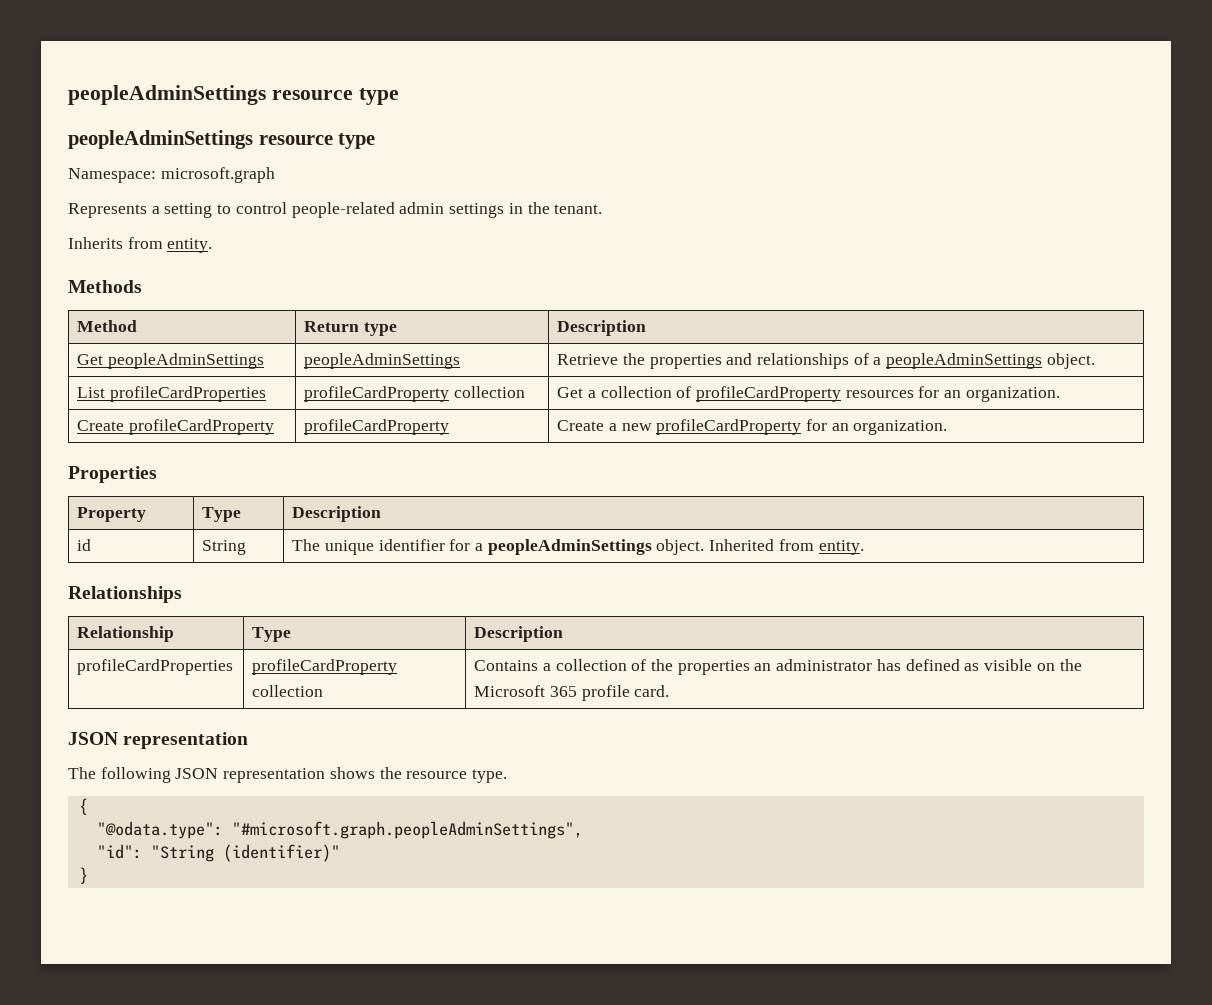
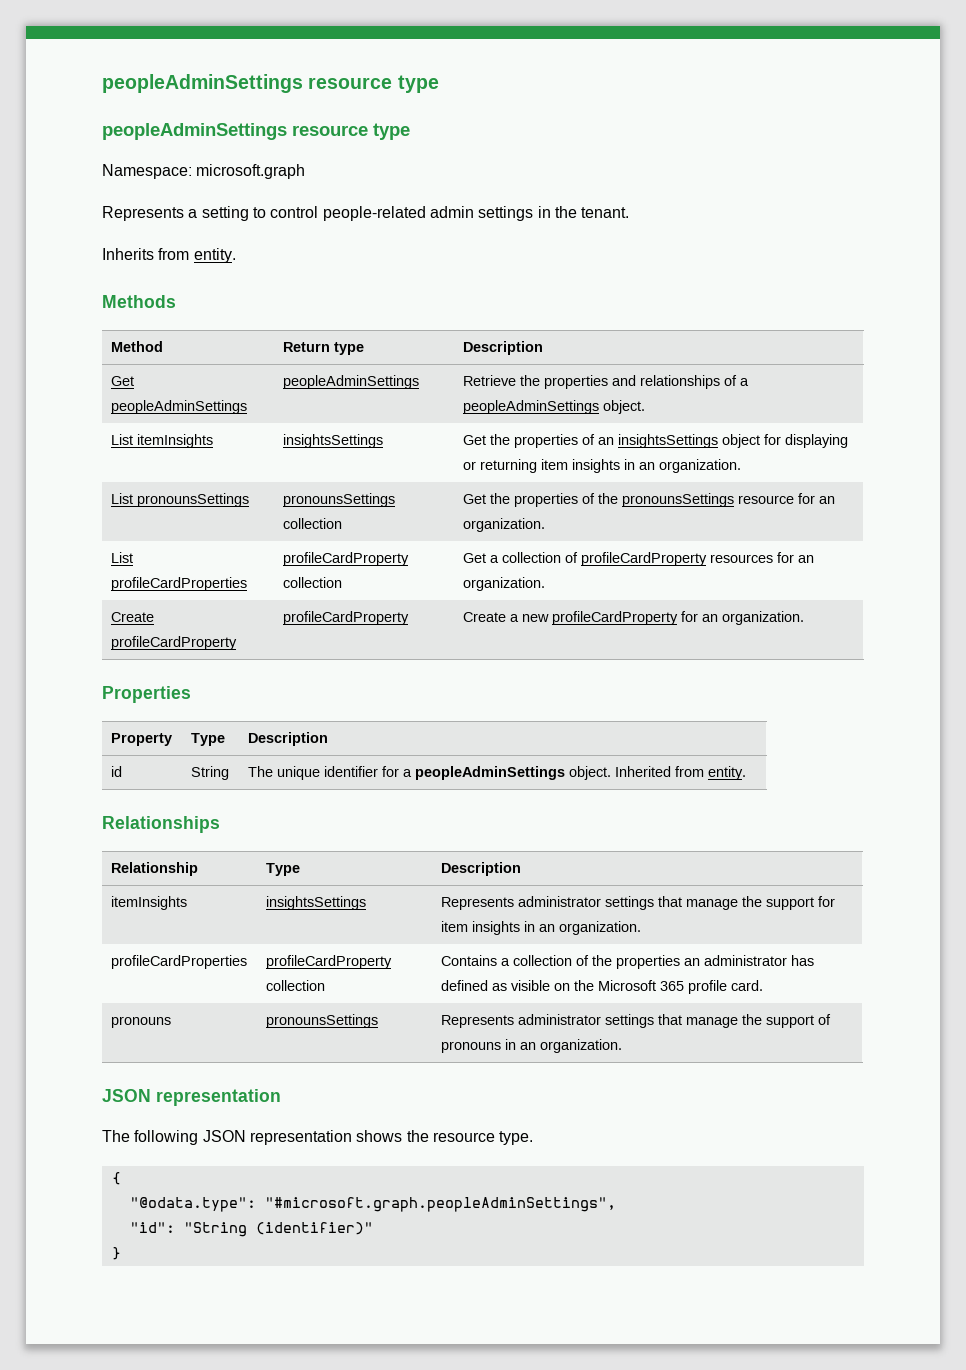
+ List itemInsights | insightsSettings | Get the properties of an insightsSettings object for displaying or returning item insights in an organization.
+ List pronounsSettings | pronounsSettings collection | Get the properties of the pronounsSettings resource for an organization.
+ itemInsights | insightsSettings | Represents administrator settings that manage the support for item insights in an organization.
+ pronouns | pronounsSettings | Represents administrator settings that manage the support of pronouns in an organization.

